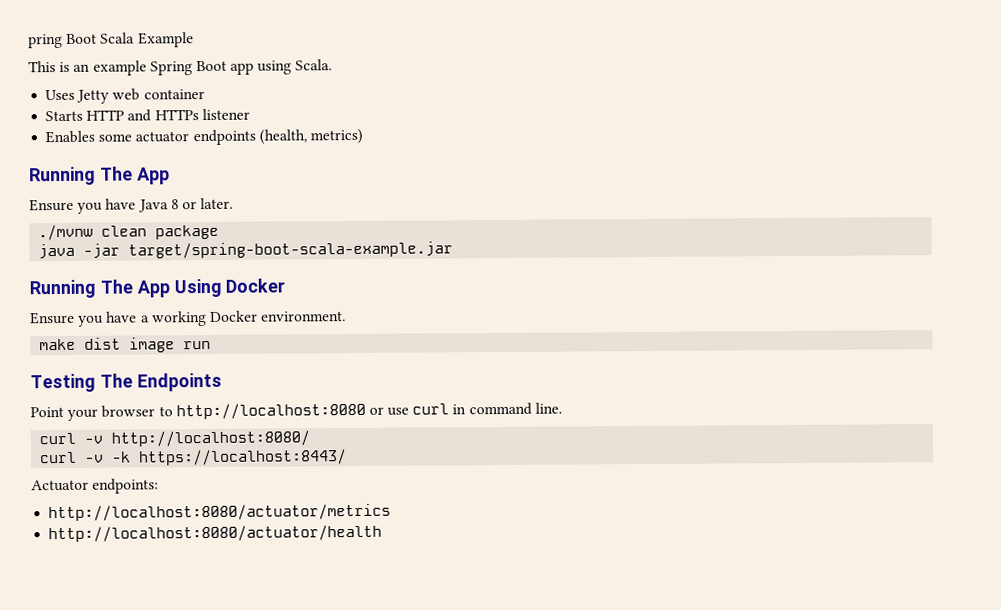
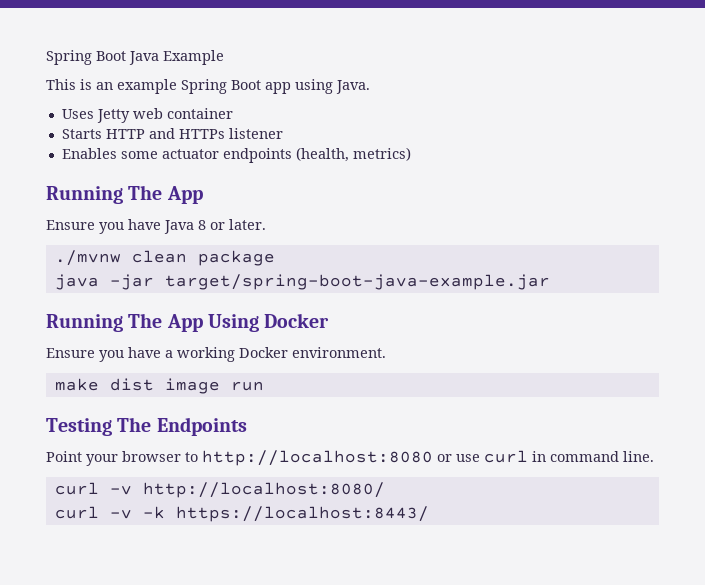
- pring Boot Scala Example
+ Spring Boot Java Example
- This is an example Spring Boot app using Scala.
+ This is an example Spring Boot app using Java.
- java -jar target/spring-boot-scala-example.jar
+ java -jar target/spring-boot-java-example.jar
- Actuator endpoints:
- http://localhost:8080/actuator/metrics
- http://localhost:8080/actuator/health

